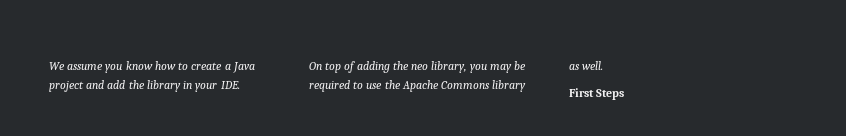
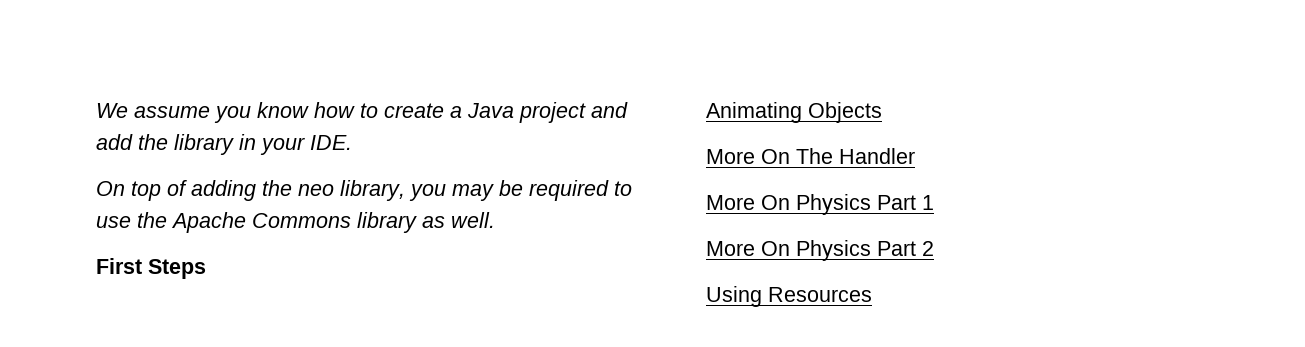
+ Animating Objects
+ More On The Handler
+ More On Physics Part 1
+ More On Physics Part 2
+ Using Resources

